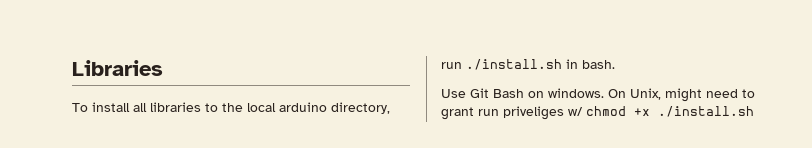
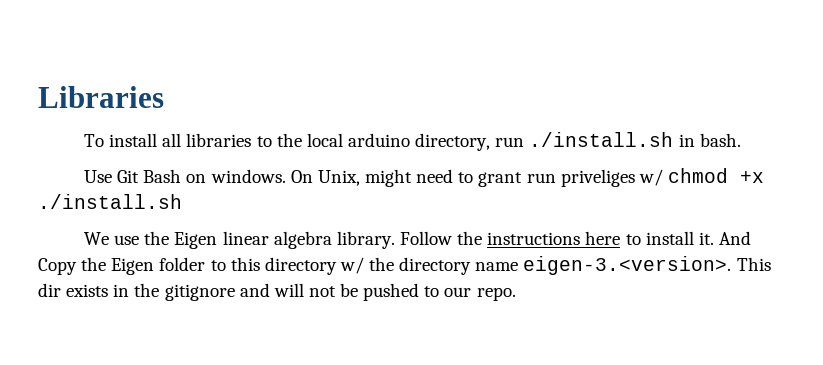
+ We use the Eigen linear algebra library. Follow the instructions here to install it. And Copy the Eigen folder to this directory w/ the directory name eigen-3.<version>. This dir exists in the gitignore and will not be pushed to our repo.

